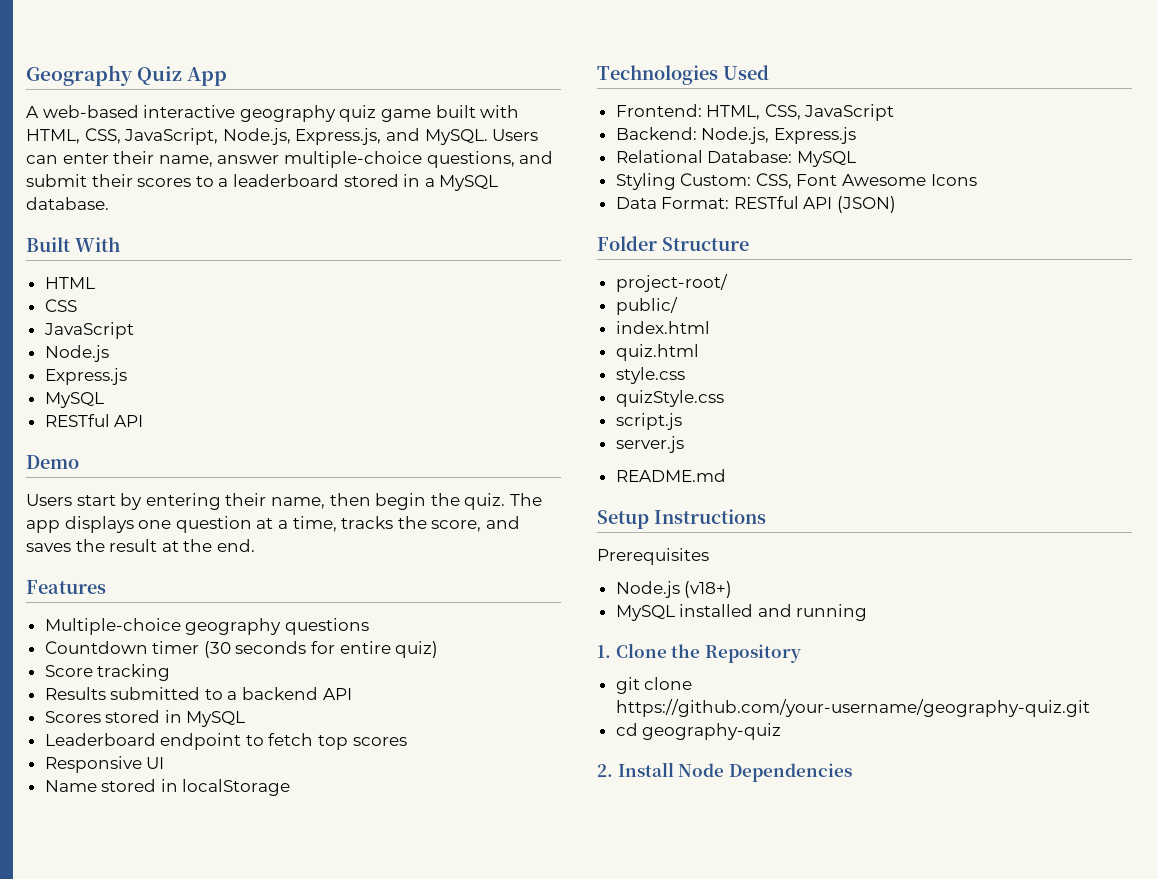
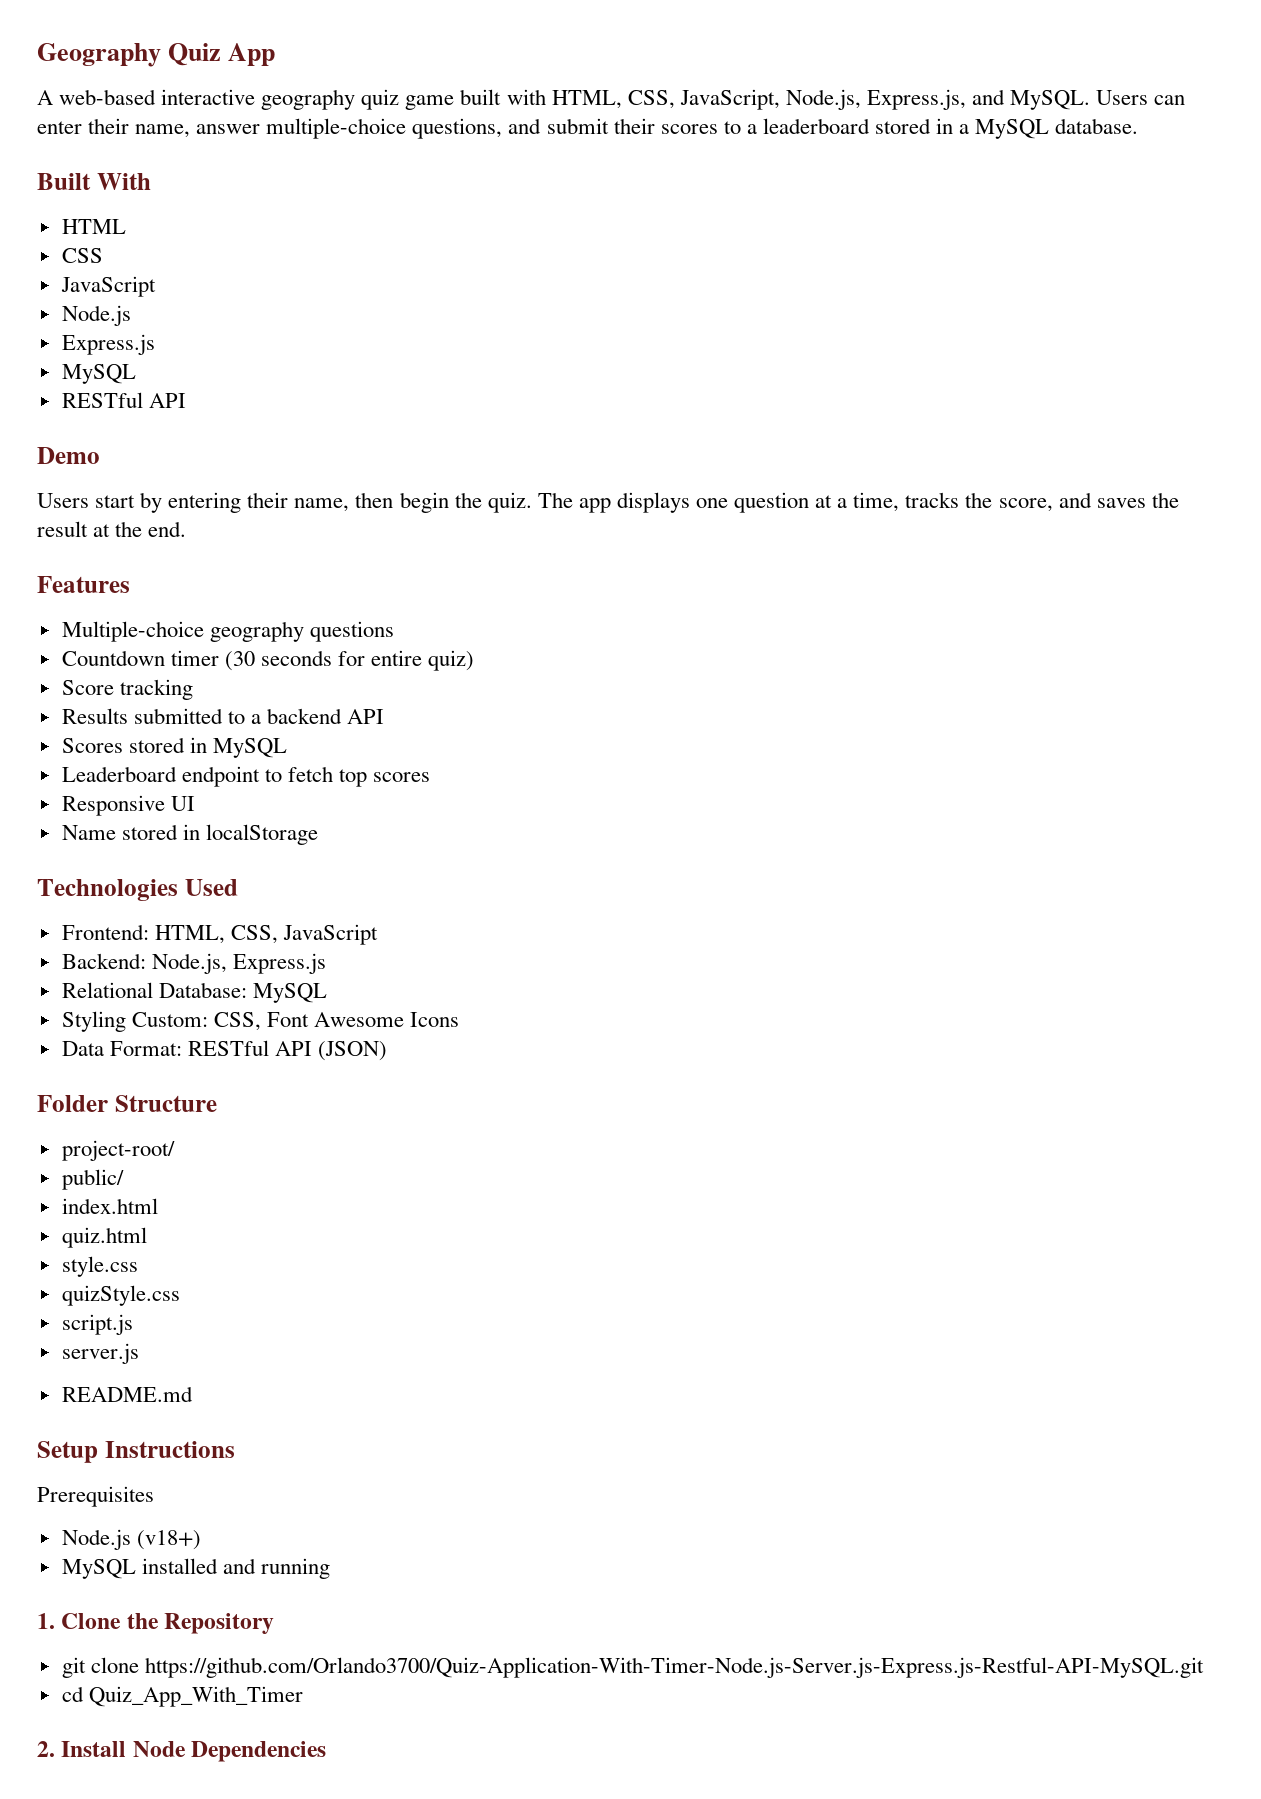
- git clone https://github.com/your-username/geography-quiz.git
+ git clone https://github.com/Orlando3700/Quiz-Application-With-Timer-Node.js-Server.js-Express.js-Restful-API-MySQL.git
- cd geography-quiz
+ cd Quiz_App_With_Timer

